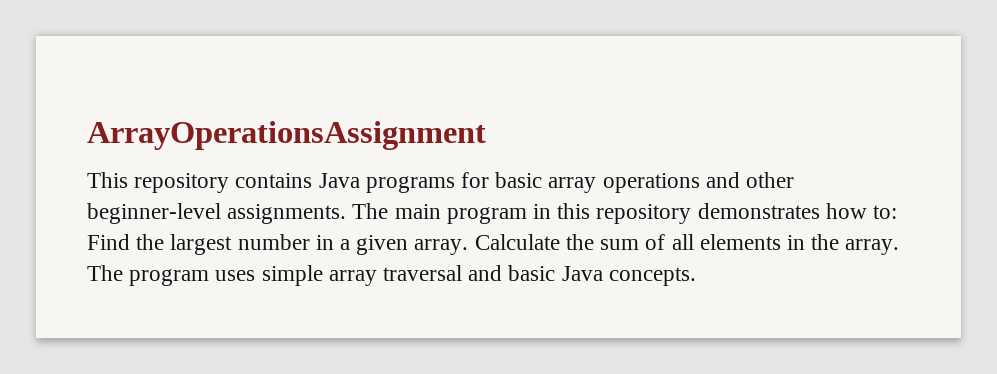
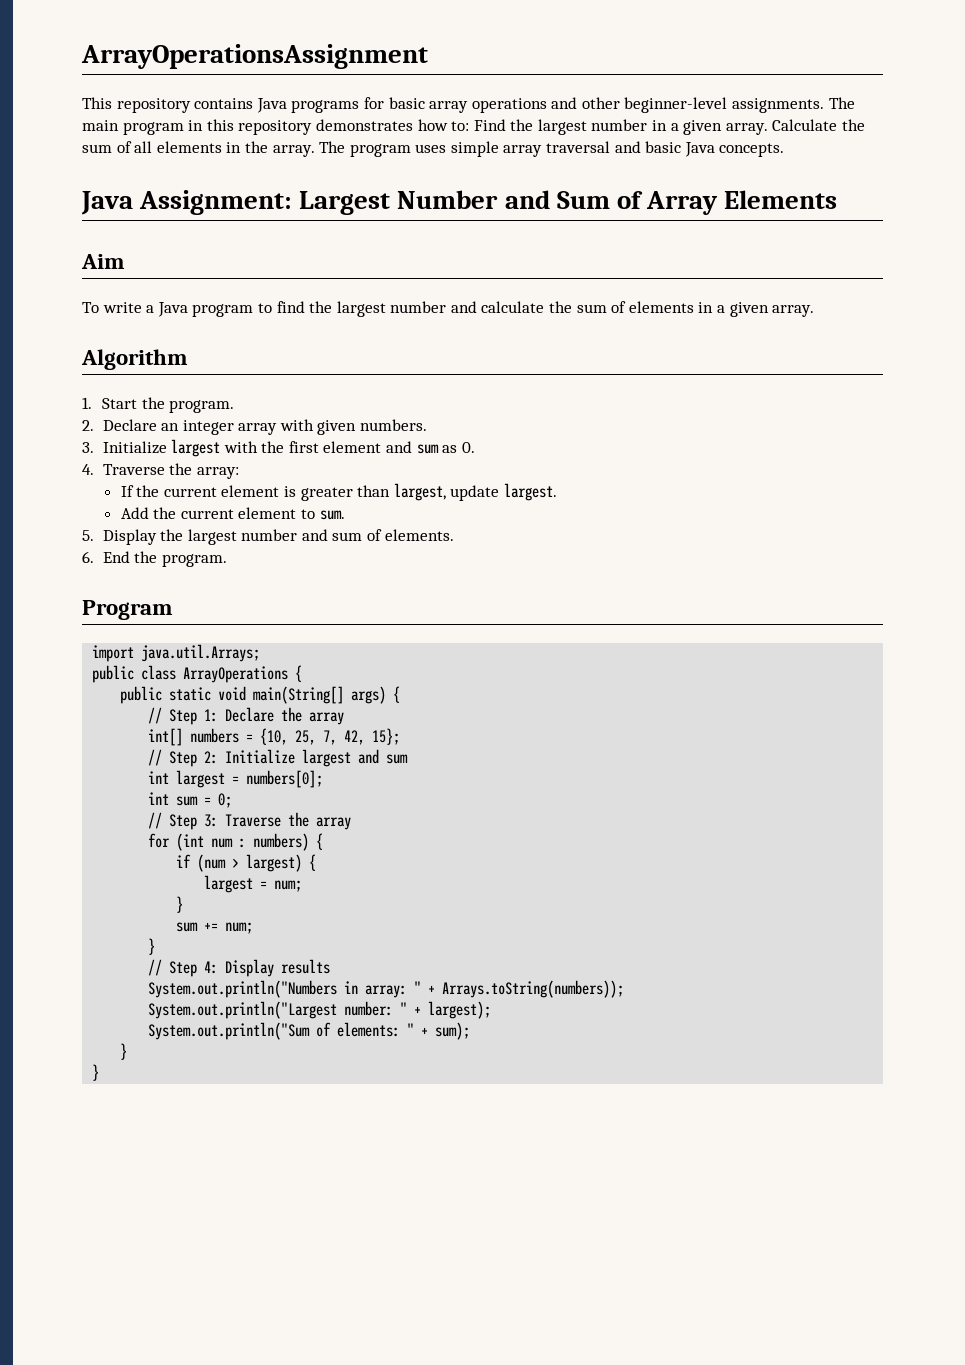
+ Java Assignment: Largest Number and Sum of Array Elements
+ Aim
+ To write a Java program to find the largest number and calculate the sum of elements in a given array.
+ Algorithm
+ 1. Start the program.
+ 2. Declare an integer array with given numbers.
+ 3. Initialize largest with the first element and sum as 0.
+ 4. Traverse the array:
+ If the current element is greater than largest, update largest.
+ Add the current element to sum.
+ 5. Display the largest number and sum of elements.
+ 6. End the program.
+ Program
+ import java.util.Arrays;
+ public class ArrayOperations {
+ public static void main(String[] args) {
+ // Step 1: Declare the array
+ int[] numbers = {10, 25, 7, 42, 15};
+ // Step 2: Initialize largest and sum
+ int largest = numbers[0];
+ int sum = 0;
+ // Step 3: Traverse the array
+ for (int num : numbers) {
+ if (num > largest) {
+ largest = num;
+ }
+ sum += num;
+ }
+ // Step 4: Display results
+ System.out.println("Numbers in array: " + Arrays.toString(numbers));
+ System.out.println("Largest number: " + largest);
+ System.out.println("Sum of elements: " + sum);
+ }
+ }

